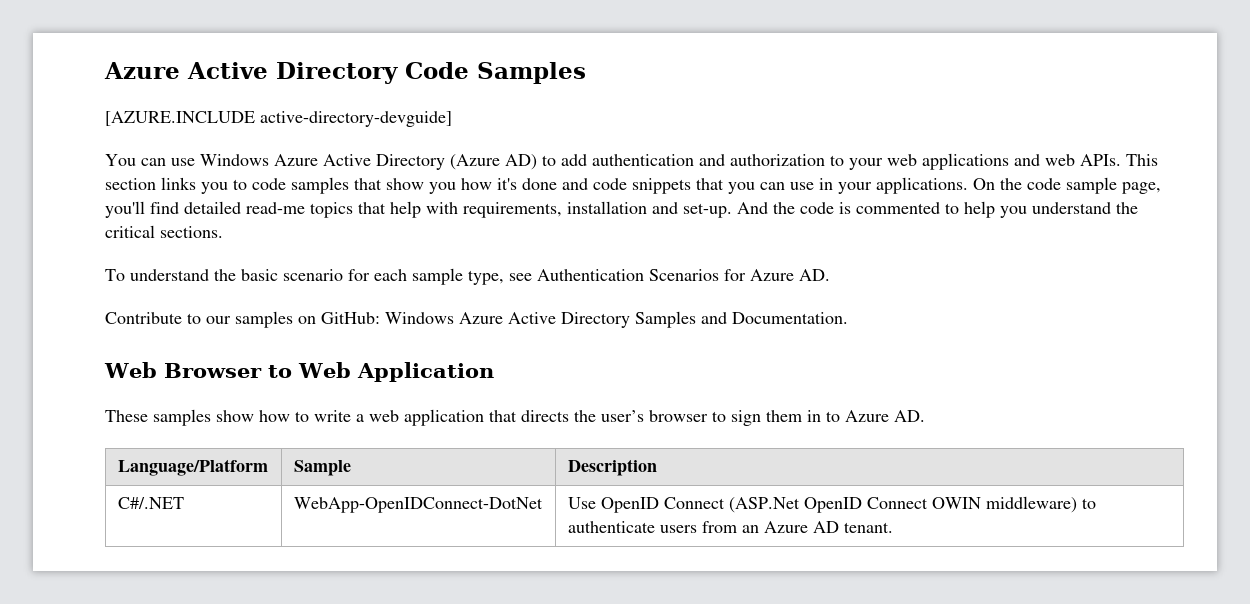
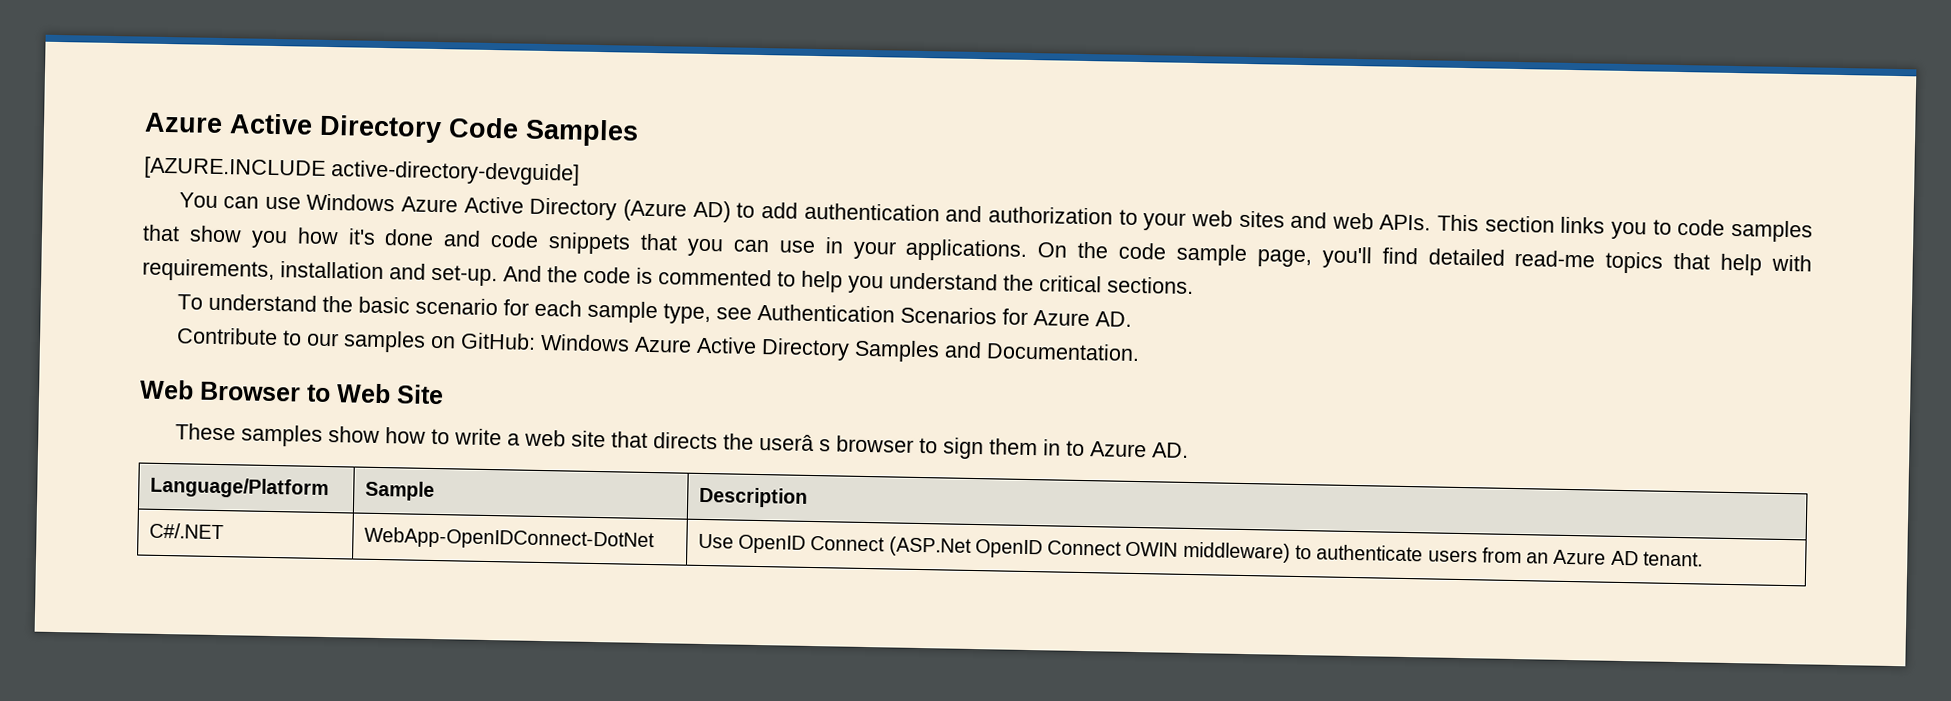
- You can use Windows Azure Active Directory (Azure AD) to add authentication and authorization to your web applications and web APIs.
+ You can use Windows Azure Active Directory (Azure AD) to add authentication and authorization to your web sites and web APIs.
- Web Browser to Web Application
+ Web Browser to Web Site
- These samples show how to write a web application that directs the user’s browser to sign them in to Azure AD.
+ These samples show how to write a web site that directs the userâ s browser to sign them in to Azure AD.

